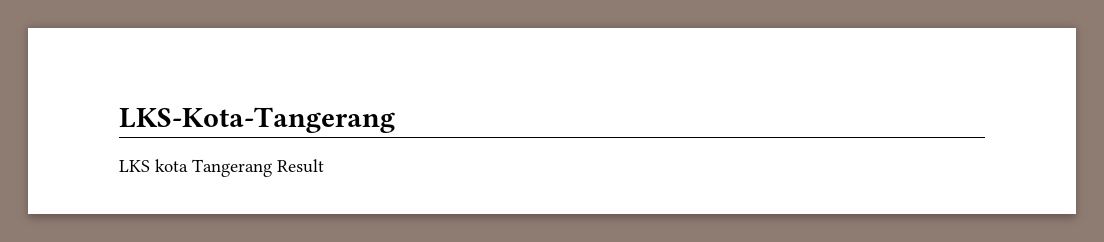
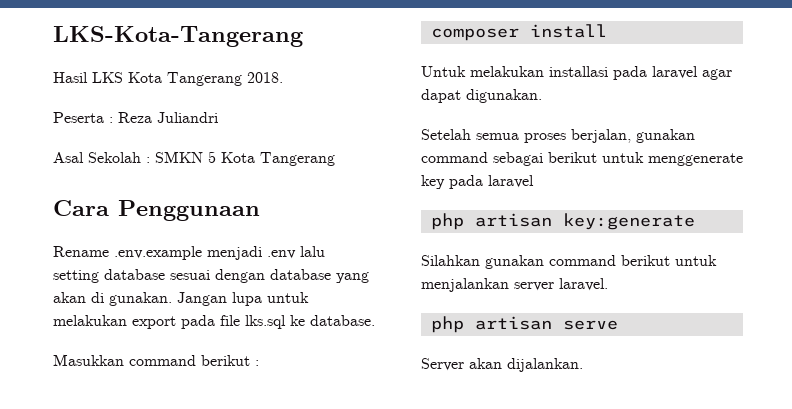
- LKS kota Tangerang Result
+ Hasil LKS Kota Tangerang 2018.
+ Peserta : Reza Juliandri
+ Asal Sekolah : SMKN 5 Kota Tangerang
+ Cara Penggunaan
+ Rename .env.example menjadi .env lalu setting database sesuai dengan database yang akan di gunakan. Jangan lupa untuk melakukan export pada file lks.sql ke database.
+ Masukkan command berikut :
+ composer install
+ Untuk melakukan installasi pada laravel agar dapat digunakan.
+ Setelah semua proses berjalan, gunakan command sebagai berikut untuk menggenerate key pada laravel
+ php artisan key:generate
+ Silahkan gunakan command berikut untuk menjalankan server laravel.
+ php artisan serve
+ Server akan dijalankan.

